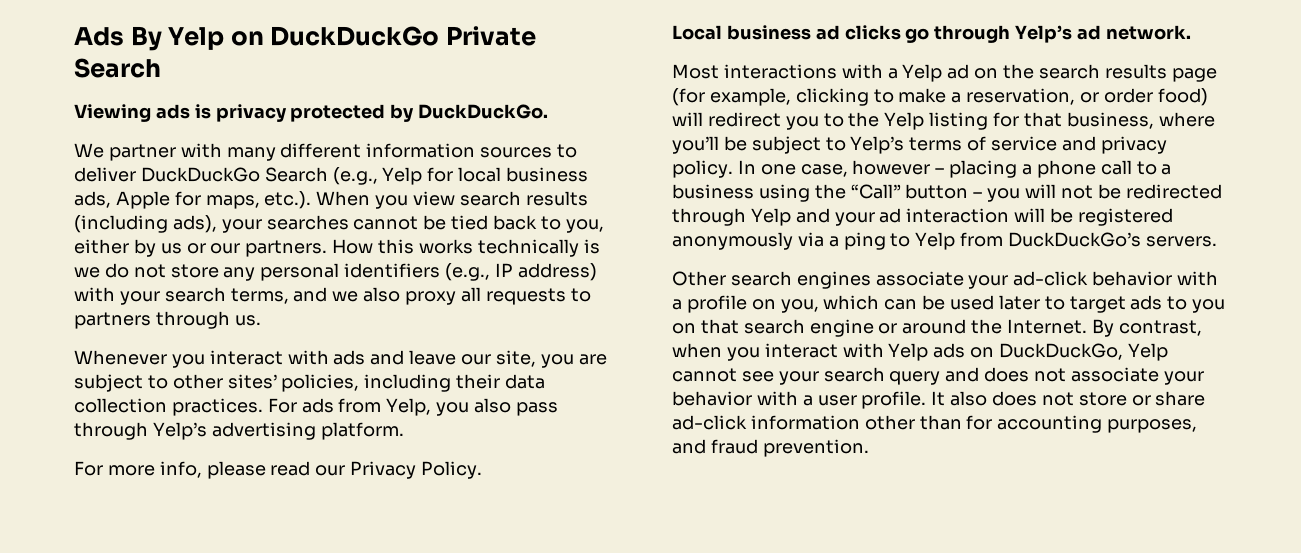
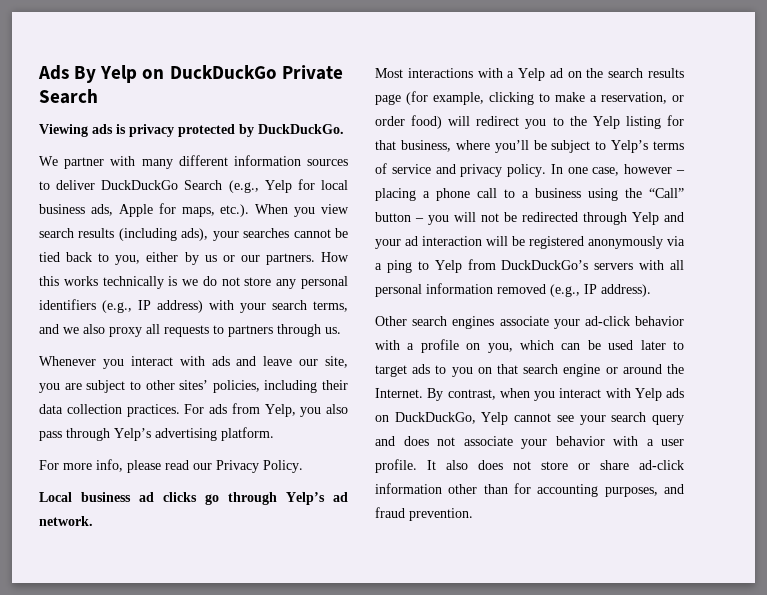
- In one case, however – placing a phone call to a business using the “Call” button – you will not be redirected through Yelp and your ad interaction will be registered anonymously via a ping to Yelp from DuckDuckGo’s servers.
+ In one case, however – placing a phone call to a business using the “Call” button – you will not be redirected through Yelp and your ad interaction will be registered anonymously via a ping to Yelp from DuckDuckGo’s servers with all personal information removed (e.g., IP address).

